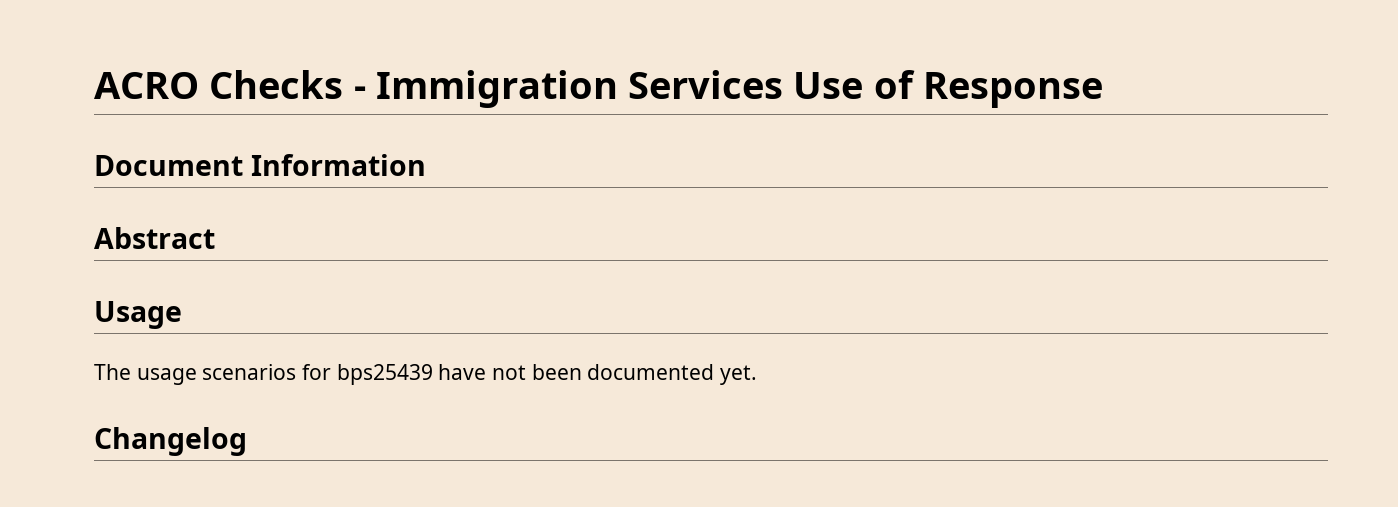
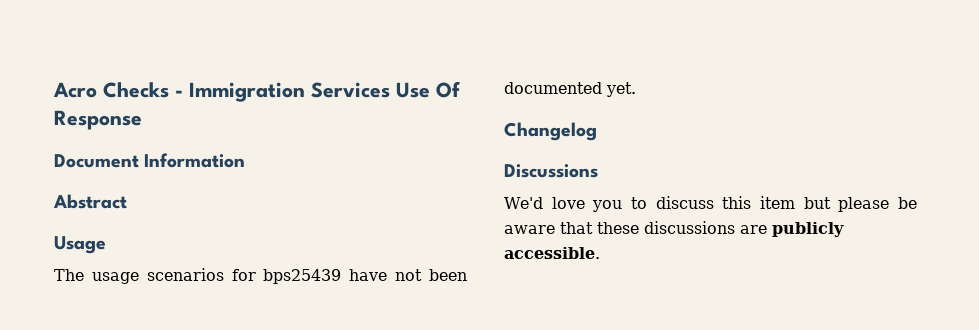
- ACRO Checks - Immigration Services Use of Response
+ Acro Checks - Immigration Services Use Of Response
+ Discussions
+ We'd love you to discuss this item but please be aware that these discussions are publicly accessible.

